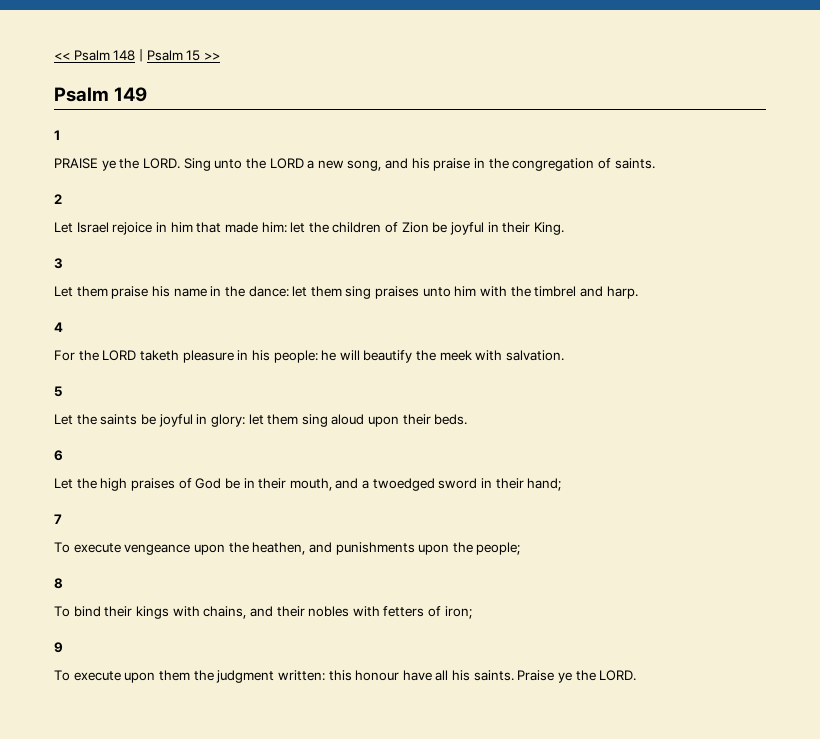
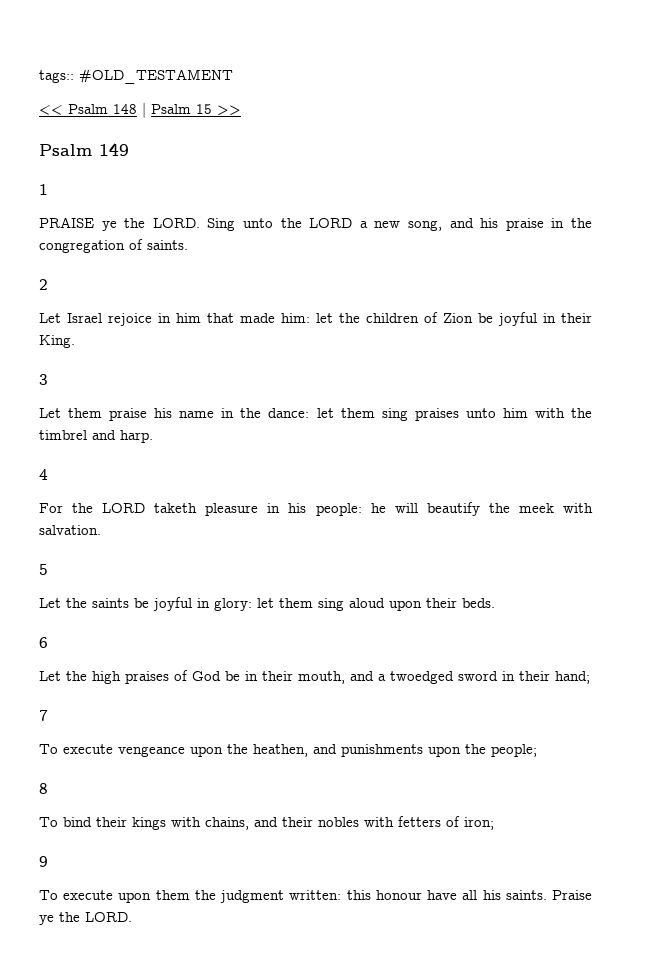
+ tags:: #OLD_TESTAMENT

